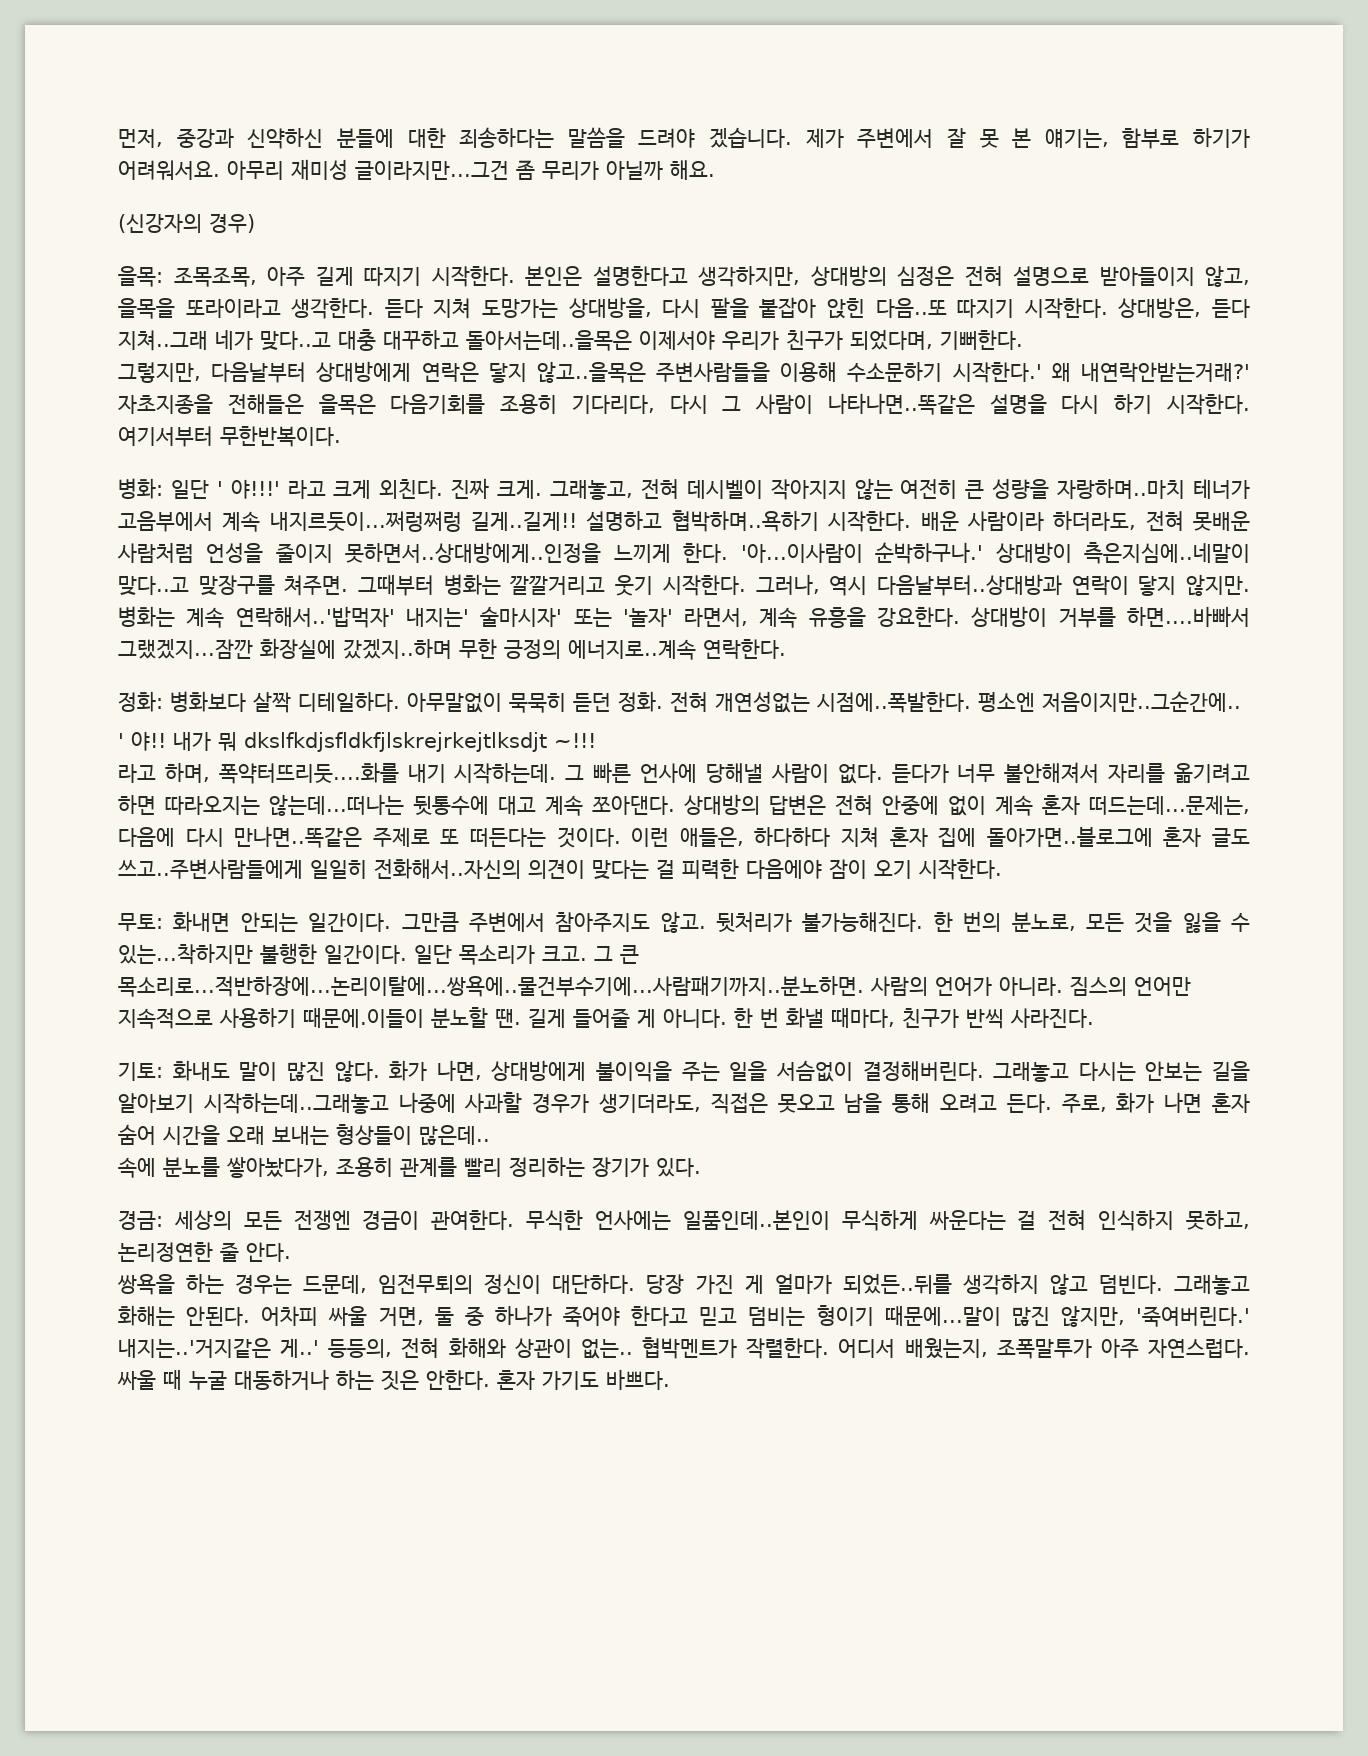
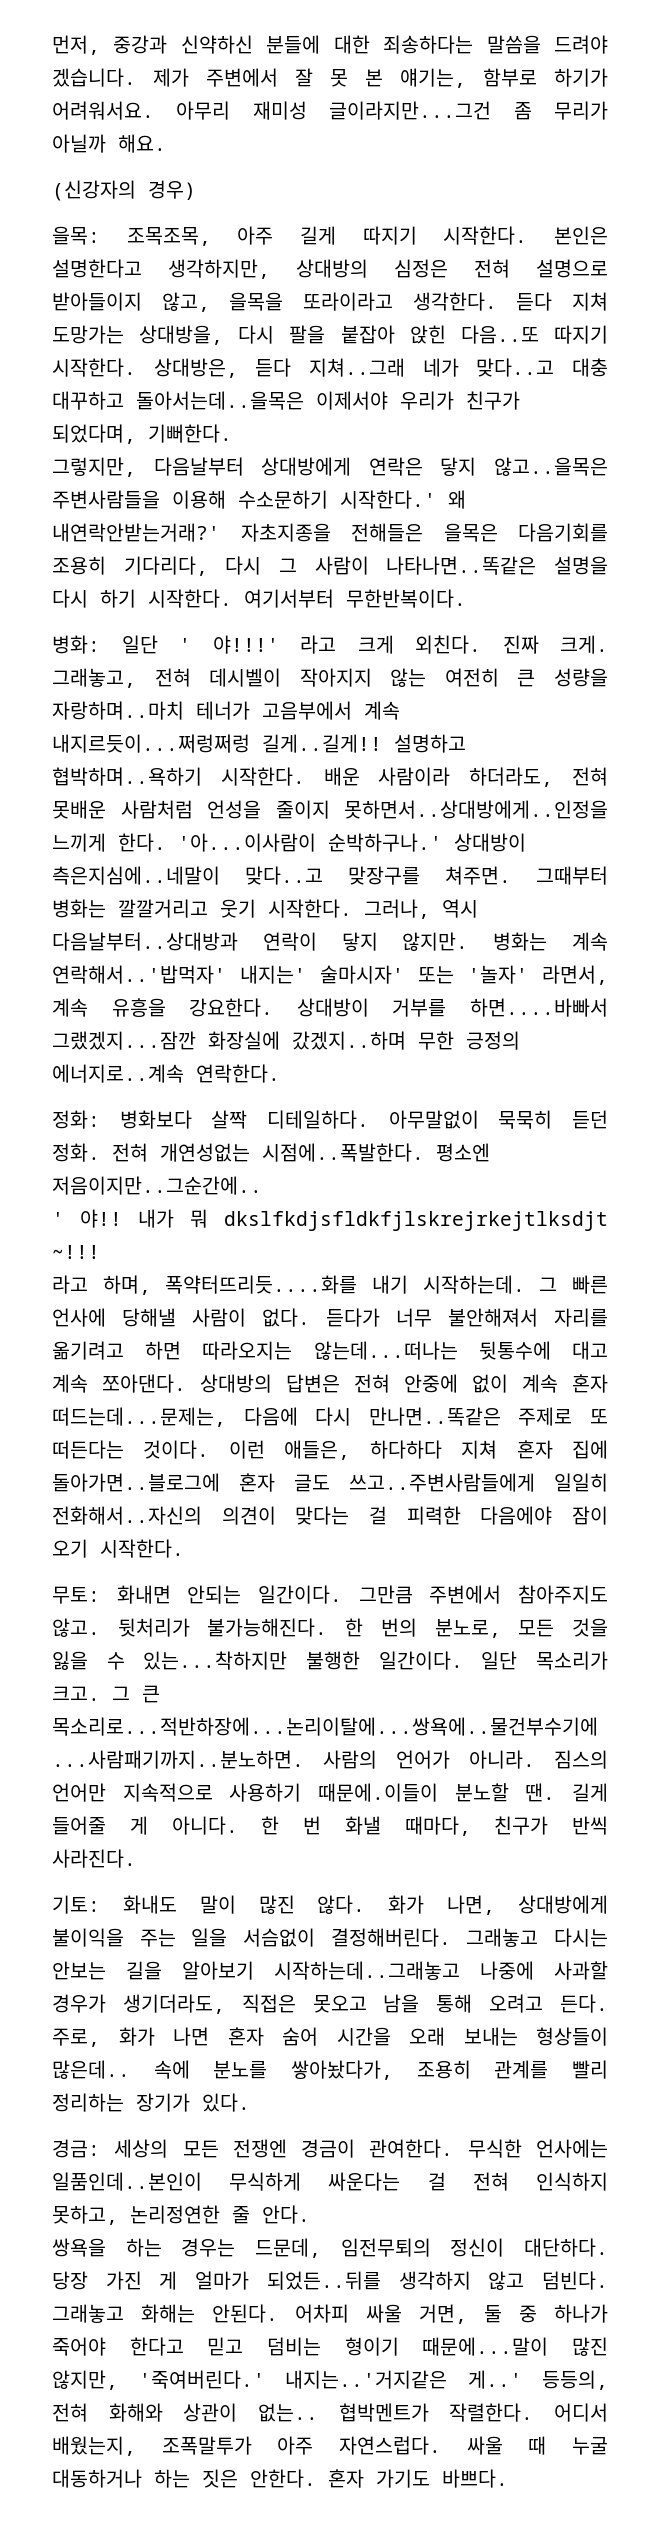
- 주로, 화가 나면 혼자 숨어 시간을 오래 보내는 형상들이 많은데..
- 속에 분노를 쌓아놨다가, 조용히 관계를 빨리 정리하는 장기가 있다.
+ 주로, 화가 나면 혼자 숨어 시간을 오래 보내는 형상들이 많은데.. 속에 분노를 쌓아놨다가, 조용히 관계를 빨리 정리하는 장기가 있다.

